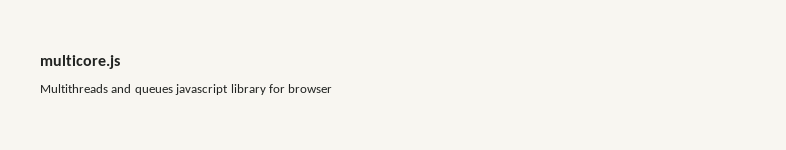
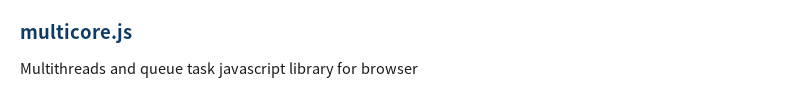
- Multithreads and queues javascript library for browser
+ Multithreads and queue task javascript library for browser

